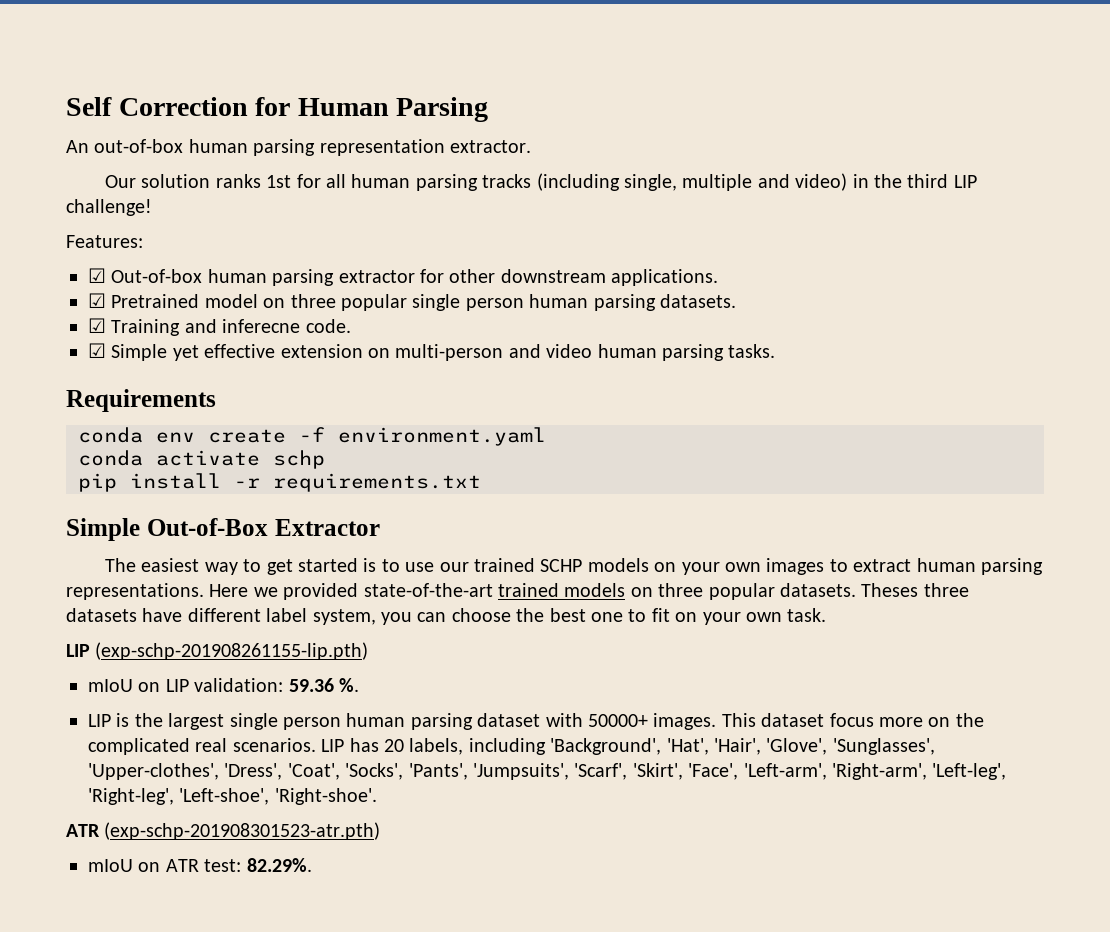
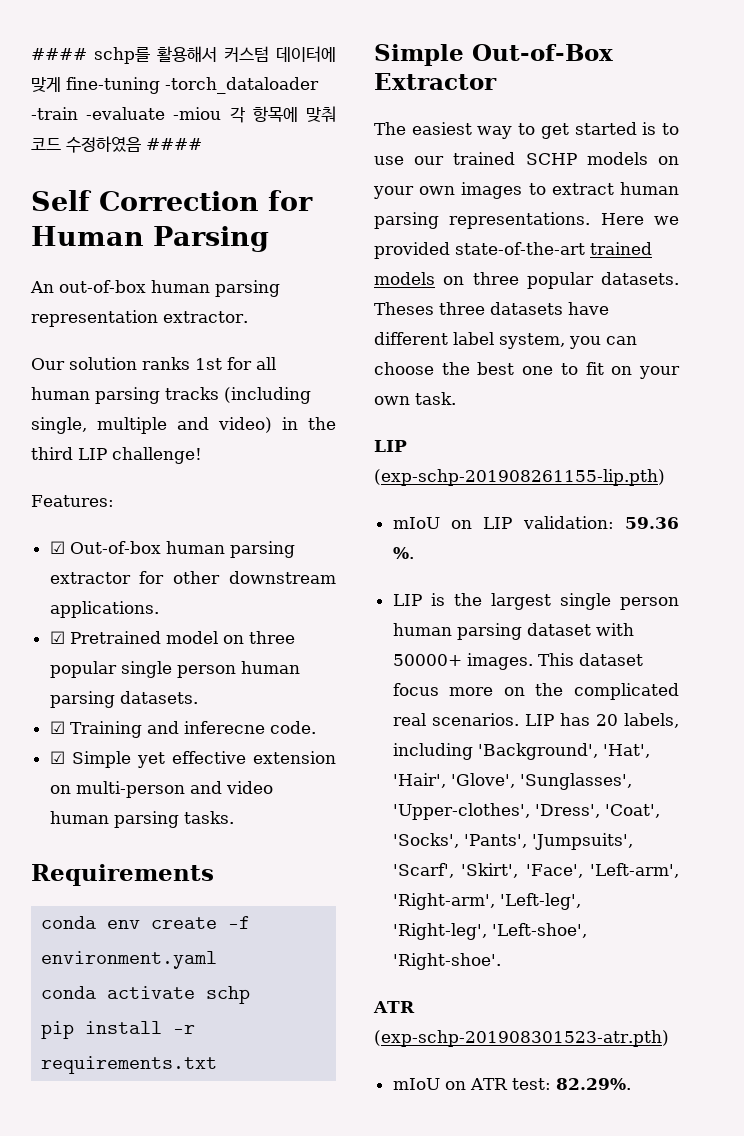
+ #### schp를 활용해서 커스텀 데이터에 맞게 fine-tuning -torch_dataloader -train -evaluate -miou 각 항목에 맞춰 코드 수정하였음 ####

